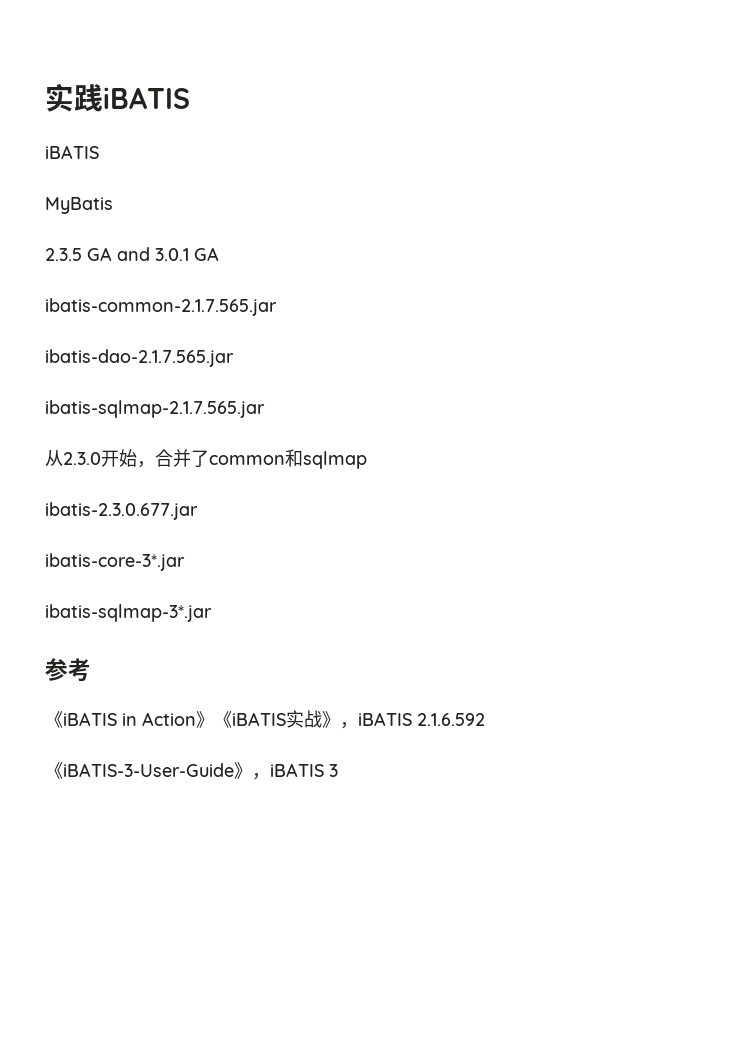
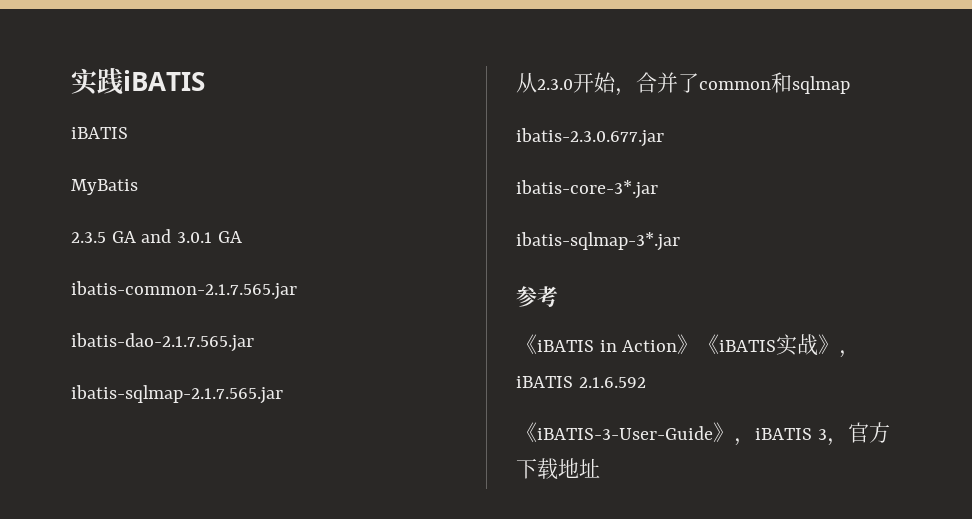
- 《iBATIS-3-User-Guide》，iBATIS 3
+ 《iBATIS-3-User-Guide》，iBATIS 3，官方下载地址

